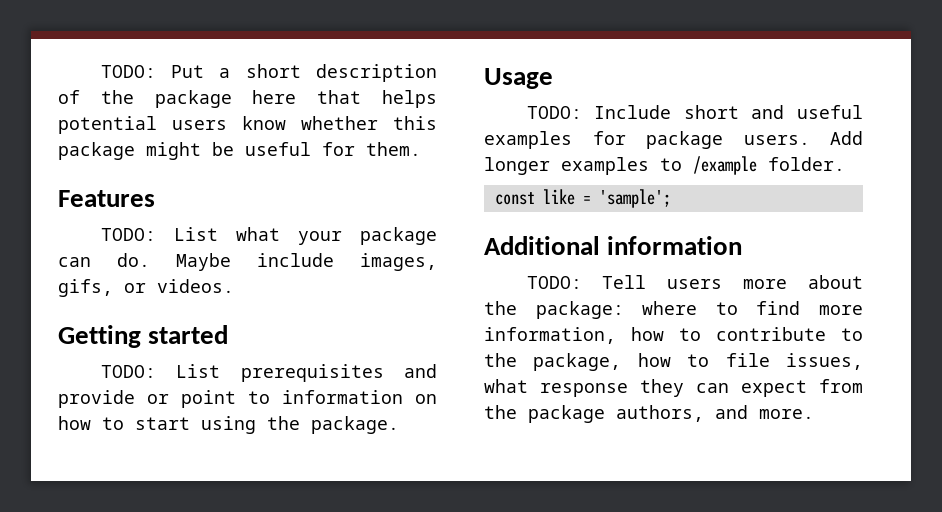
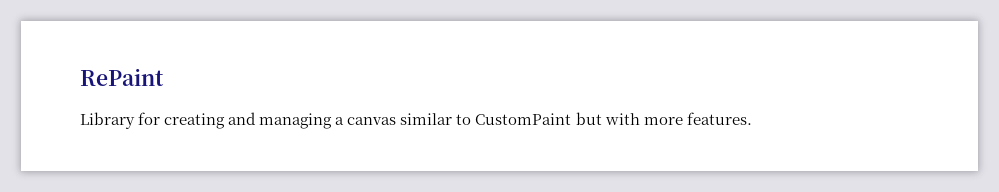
- TODO: Put a short description of the package here that helps potential users know whether this package might be useful for them.
- Features
- TODO: List what your package can do. Maybe include images, gifs, or videos.
- Getting started
- TODO: List prerequisites and provide or point to information on how to start using the package.
- Usage
- TODO: Include short and useful examples for package users. Add longer examples to /example folder.
- const like = 'sample';
- Additional information
- TODO: Tell users more about the package: where to find more information, how to contribute to the package, how to file issues, what response they can expect from the package authors, and more.
+ RePaint
+ Library for creating and managing a canvas similar to CustomPaint but with more features.

